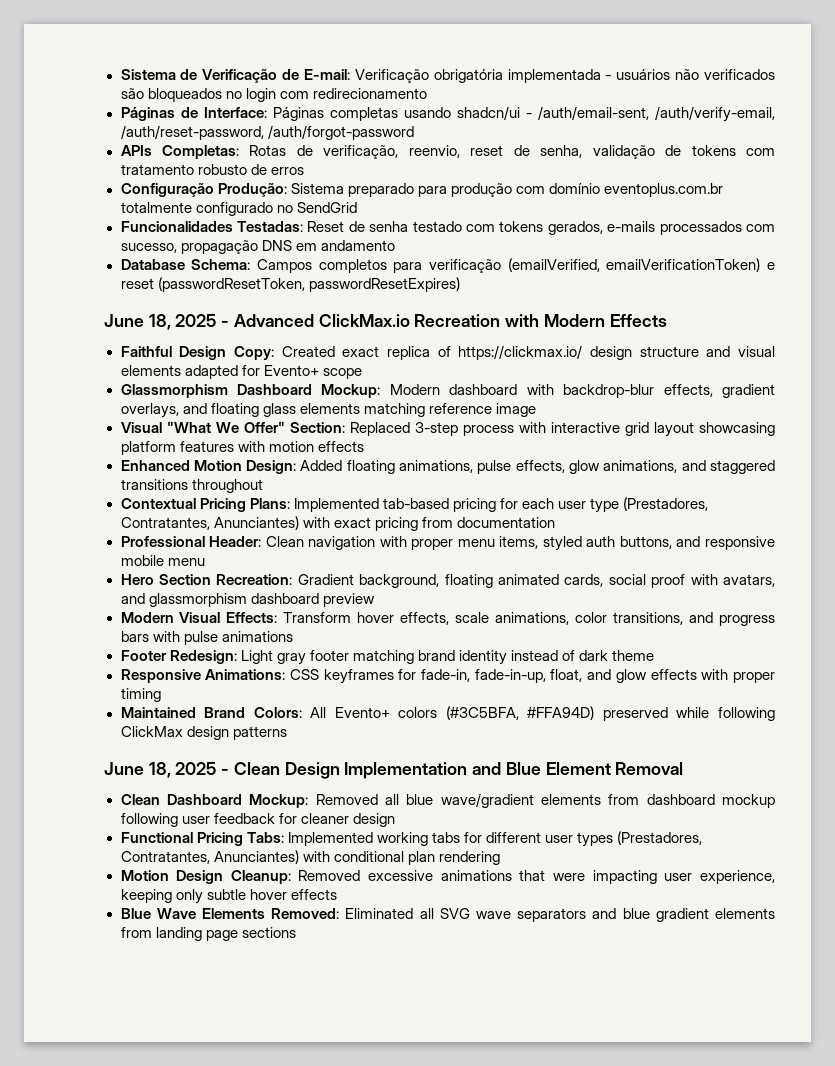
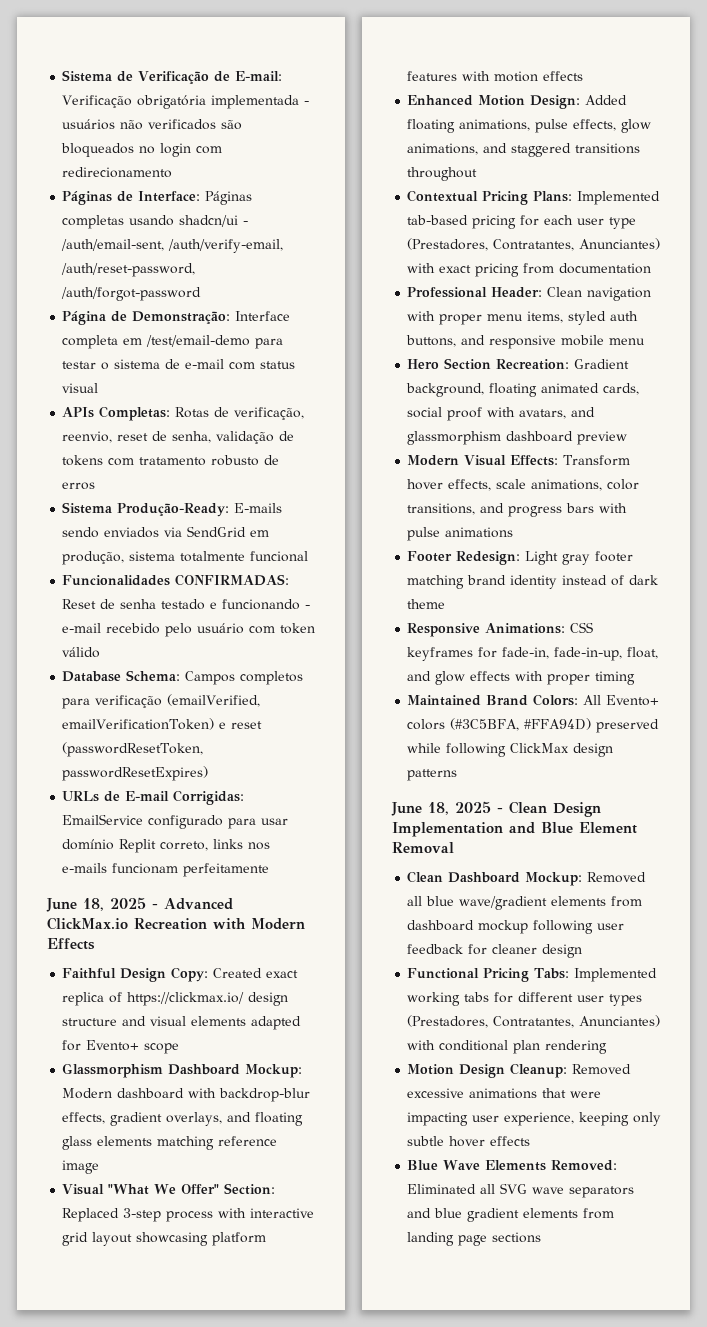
+ Página de Demonstração: Interface completa em /test/email-demo para testar o sistema de e-mail com status visual
- Configuração Produção: Sistema preparado para produção com domínio eventoplus.com.br totalmente configurado no SendGrid
+ Sistema Produção-Ready: E-mails sendo enviados via SendGrid em produção, sistema totalmente funcional
- Funcionalidades Testadas: Reset de senha testado com tokens gerados, e-mails processados com sucesso, propagação DNS em andamento
+ Funcionalidades CONFIRMADAS: Reset de senha testado e funcionando - e-mail recebido pelo usuário com token válido
+ URLs de E-mail Corrigidas: EmailService configurado para usar domínio Replit correto, links nos e-mails funcionam perfeitamente

